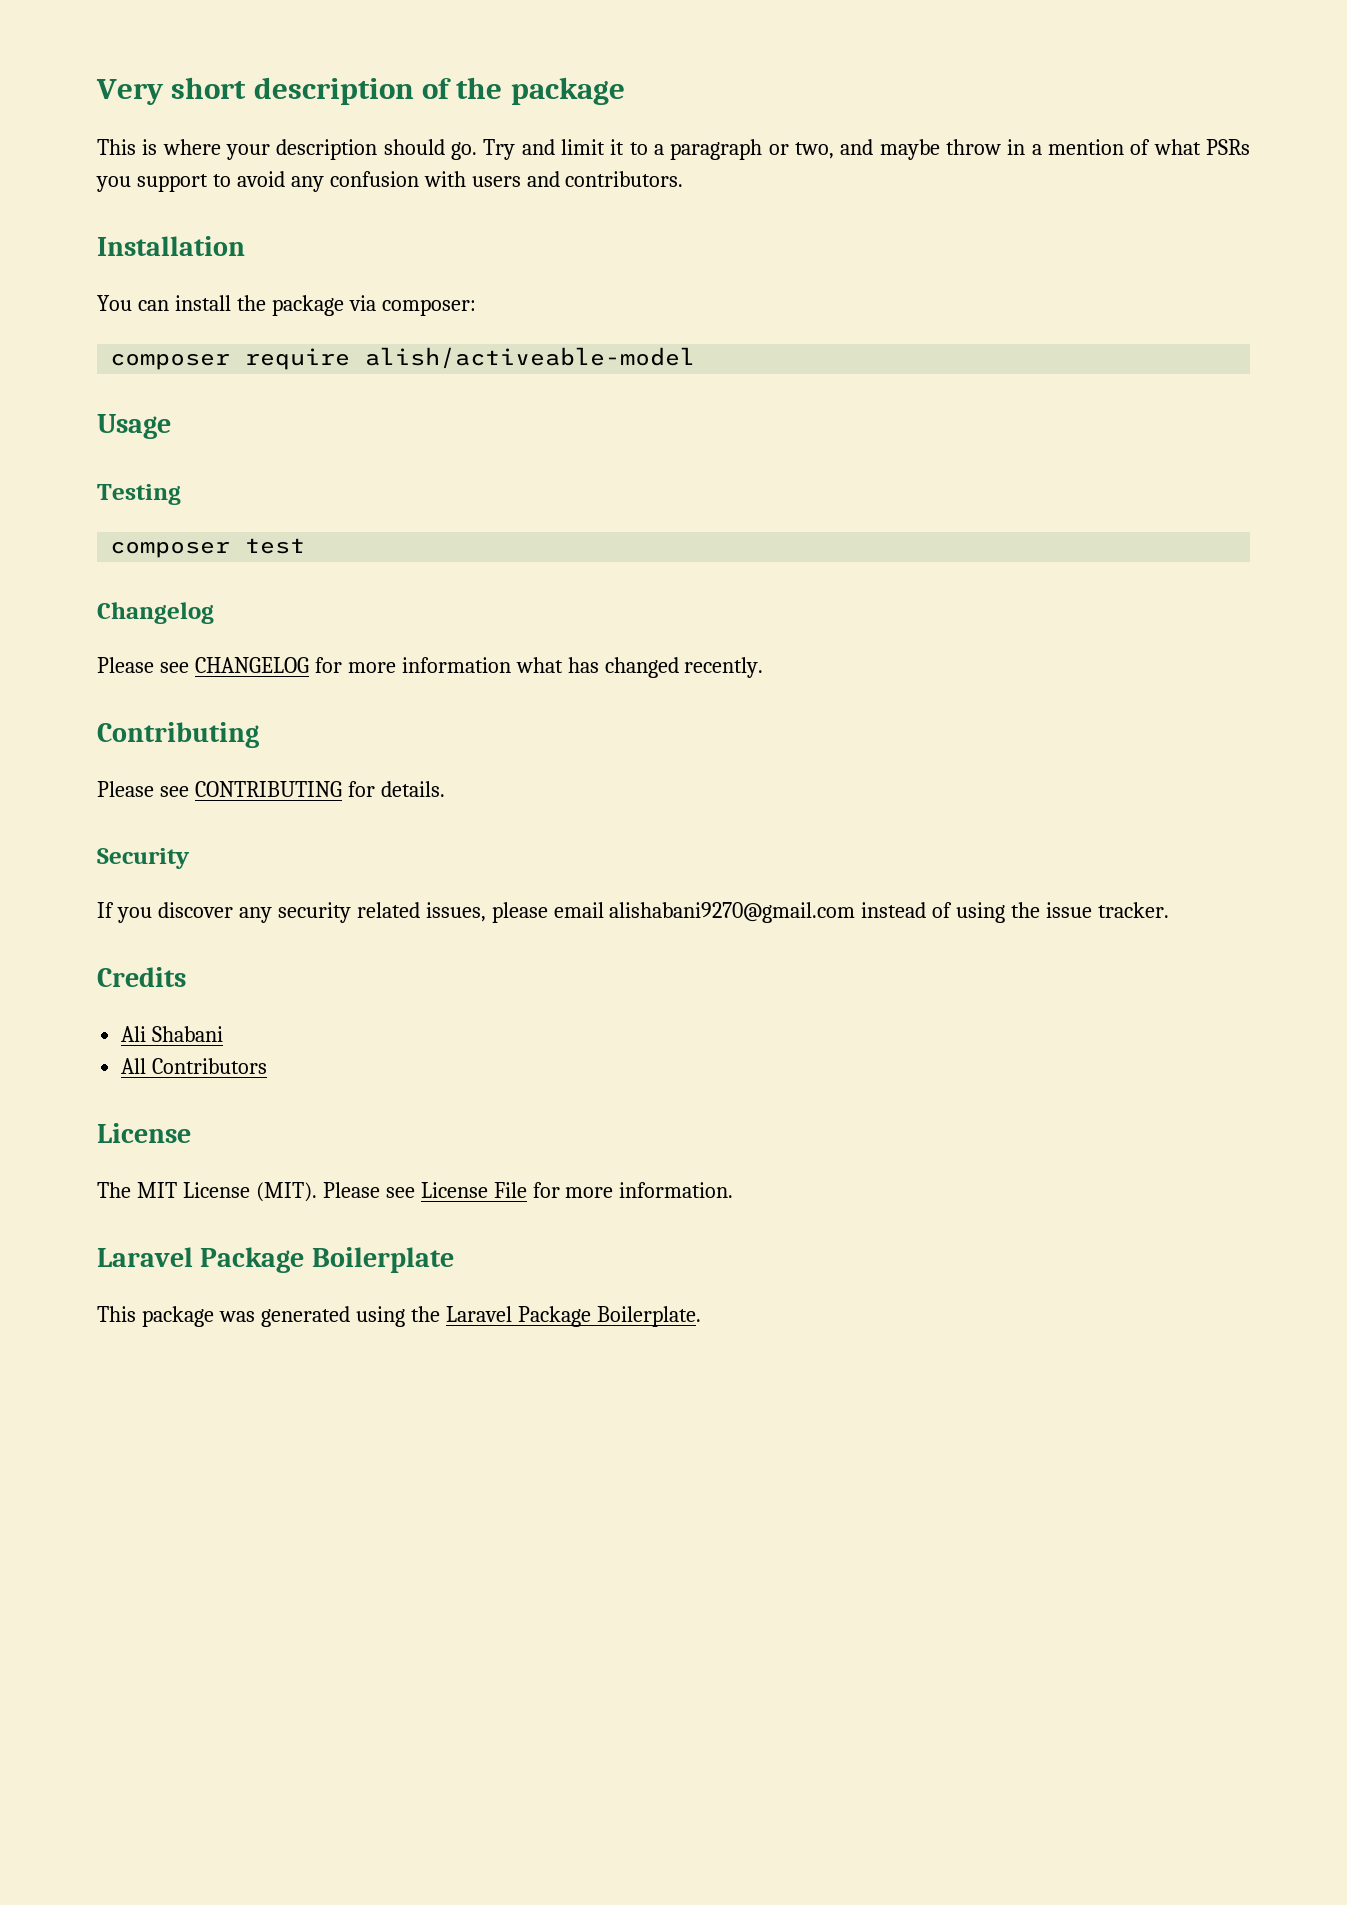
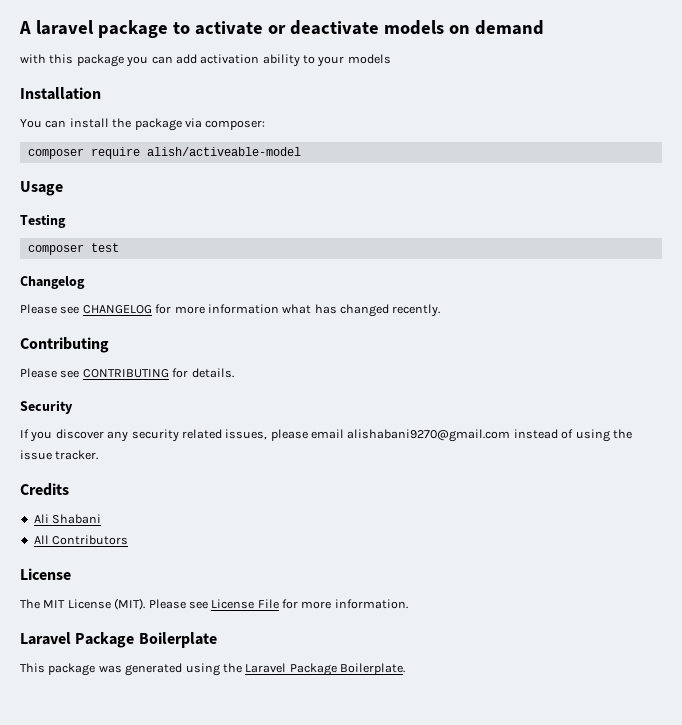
- Very short description of the package
- This is where your description should go. Try and limit it to a paragraph or two, and maybe throw in a mention of what PSRs you support to avoid any confusion with users and contributors.
+ A laravel package to activate or deactivate models on demand
+ with this package you can add activation ability to your models

